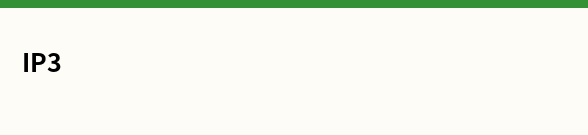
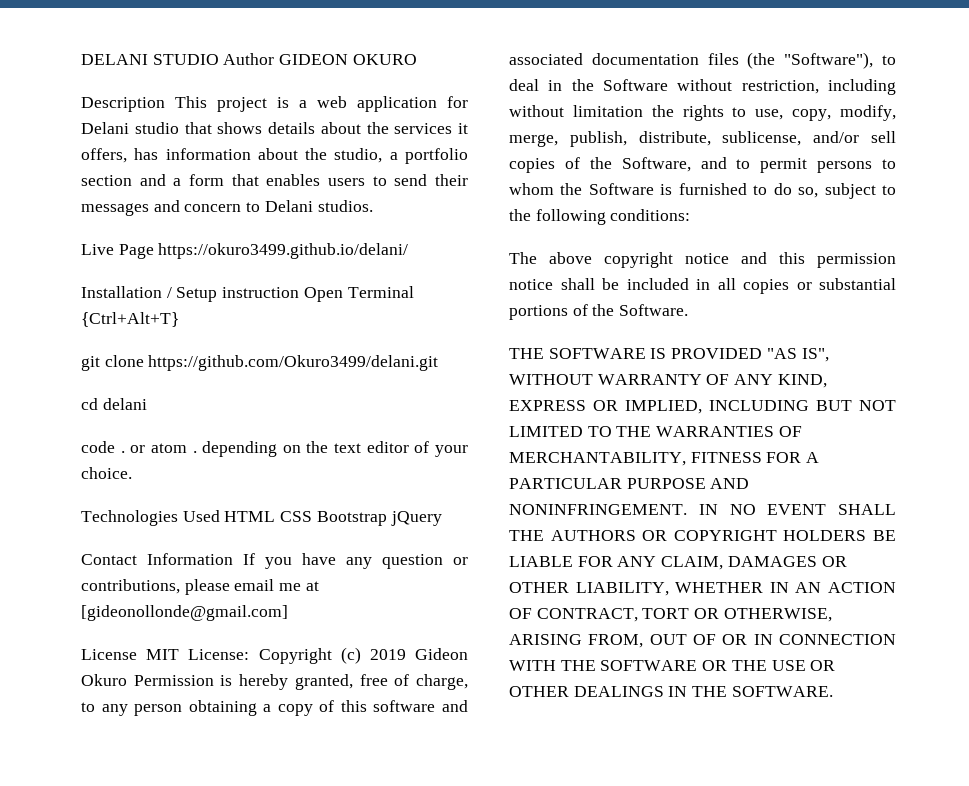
- IP3
+ DELANI STUDIO Author GIDEON OKURO
+ Description This project is a web application for Delani studio that shows details about the services it offers, has information about the studio, a portfolio section and a form that enables users to send their messages and concern to Delani studios.
+ Live Page https://okuro3499.github.io/delani/
+ Installation / Setup instruction Open Terminal {Ctrl+Alt+T}
+ git clone https://github.com/Okuro3499/delani.git
+ cd delani
+ code . or atom . depending on the text editor of your choice.
+ Technologies Used HTML CSS Bootstrap jQuery
+ Contact Information If you have any question or contributions, please email me at [gideonollonde@gmail.com]
+ License MIT License: Copyright (c) 2019 Gideon Okuro Permission is hereby granted, free of charge, to any person obtaining a copy of this software and associated documentation files (the "Software"), to deal in the Software without restriction, including without limitation the rights to use, copy, modify, merge, publish, distribute, sublicense, and/or sell copies of the Software, and to permit persons to whom the Software is furnished to do so, subject to the following conditions:
+ The above copyright notice and this permission notice shall be included in all copies or substantial portions of the Software.
+ THE SOFTWARE IS PROVIDED "AS IS", WITHOUT WARRANTY OF ANY KIND, EXPRESS OR IMPLIED, INCLUDING BUT NOT LIMITED TO THE WARRANTIES OF MERCHANTABILITY, FITNESS FOR A PARTICULAR PURPOSE AND NONINFRINGEMENT. IN NO EVENT SHALL THE AUTHORS OR COPYRIGHT HOLDERS BE LIABLE FOR ANY CLAIM, DAMAGES OR OTHER LIABILITY, WHETHER IN AN ACTION OF CONTRACT, TORT OR OTHERWISE, ARISING FROM, OUT OF OR IN CONNECTION WITH THE SOFTWARE OR THE USE OR OTHER DEALINGS IN THE SOFTWARE.

